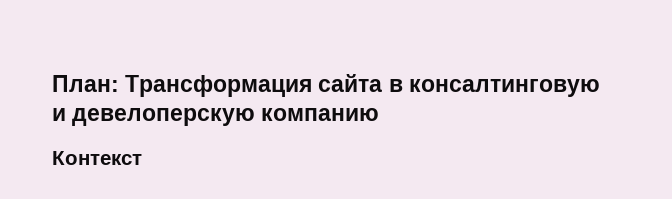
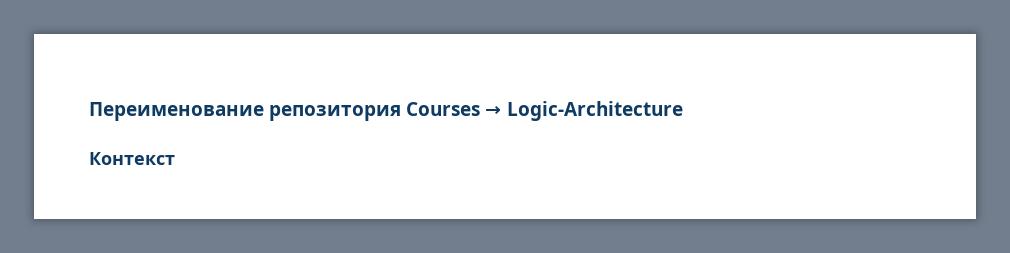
- План: Трансформация сайта в консалтинговую и девелоперскую компанию
+ Переименование репозитория Courses → Logic-Architecture

